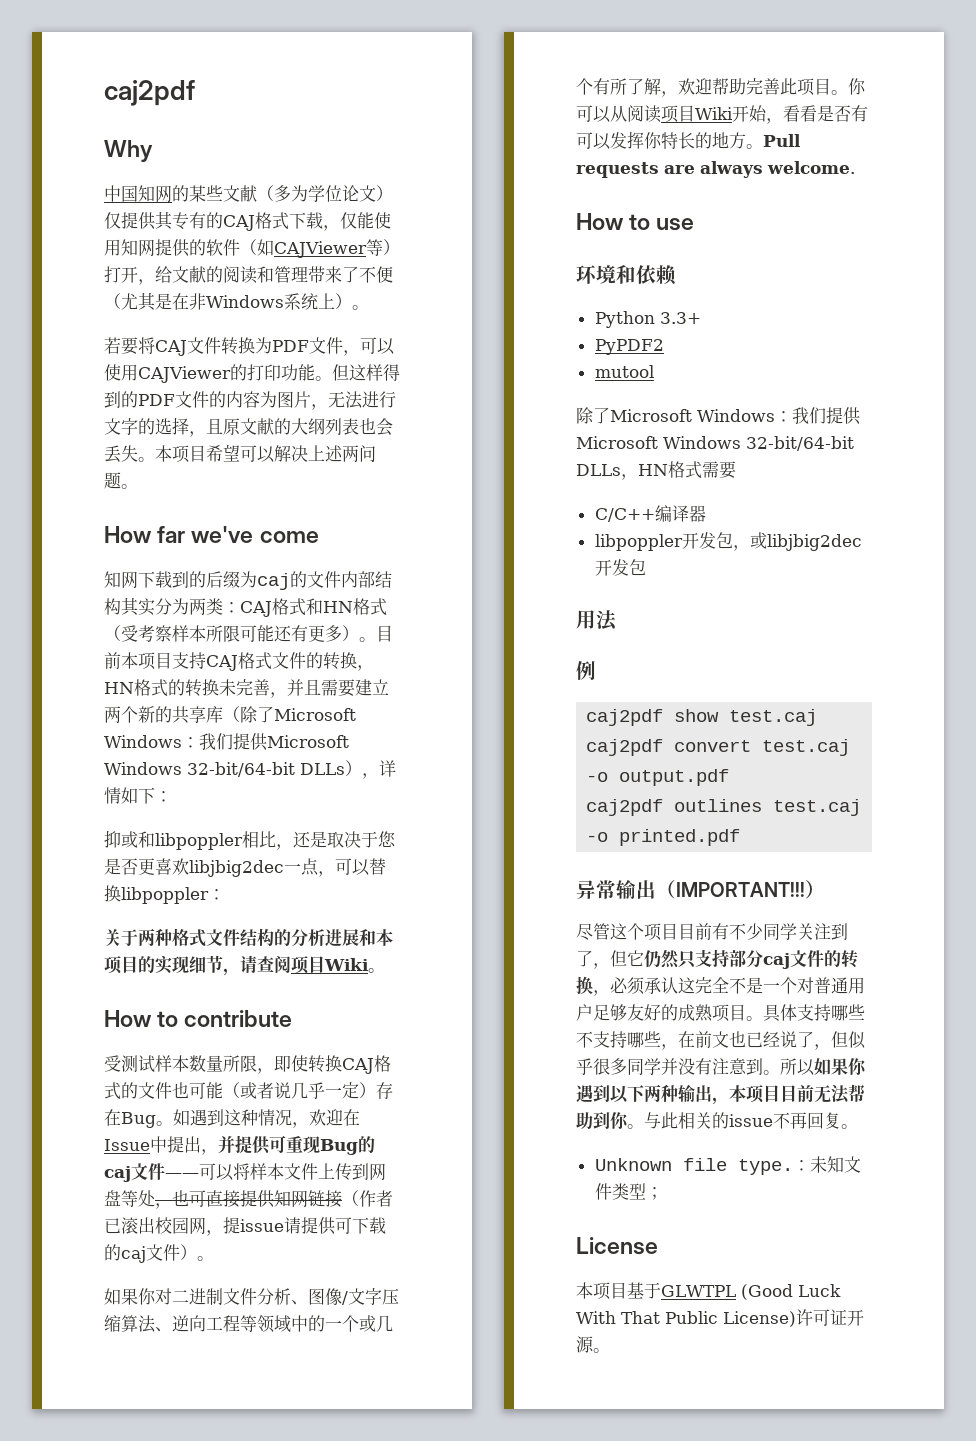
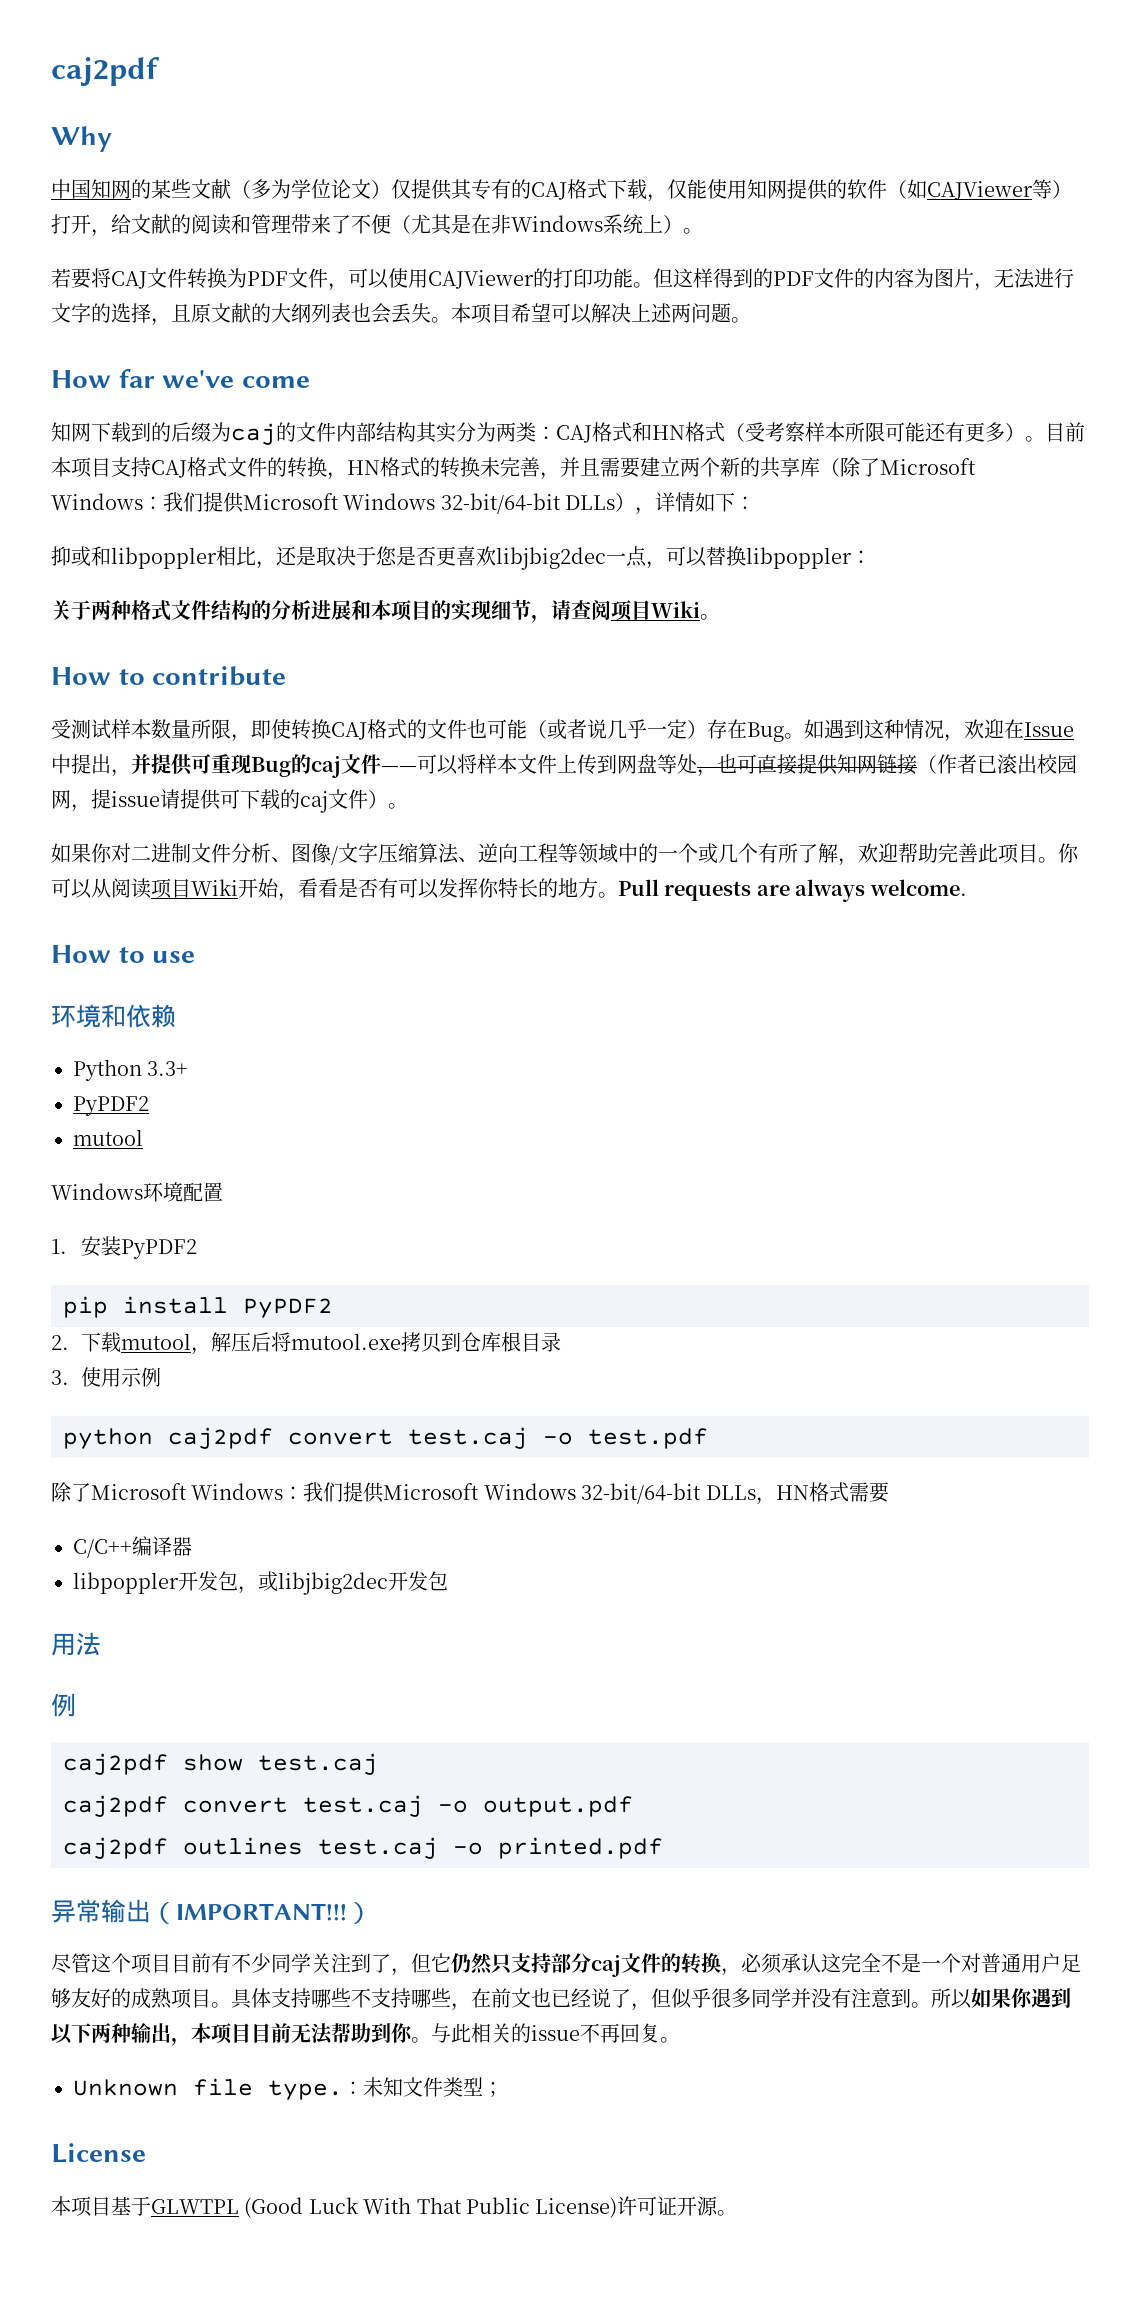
+ Windows环境配置
+ 1.安装PyPDF2
+ pip install PyPDF2
+ 2.下载mutool，解压后将mutool.exe拷贝到仓库根目录
+ 3.使用示例
+ python caj2pdf convert test.caj -o test.pdf

